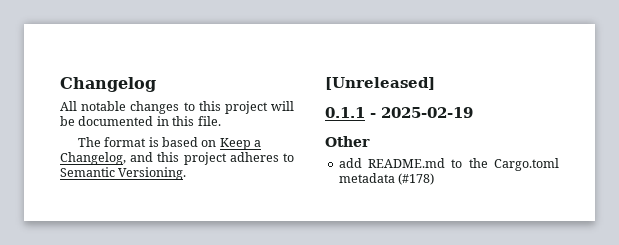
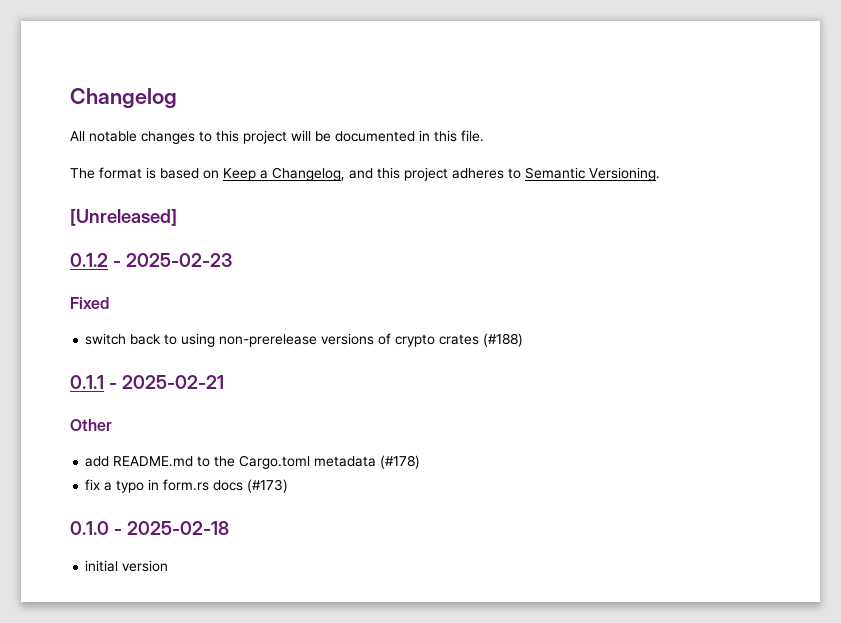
+ 0.1.2 - 2025-02-23
+ Fixed
+ switch back to using non-prerelease versions of crypto crates (#188)
- 0.1.1 - 2025-02-19
+ 0.1.1 - 2025-02-21
+ fix a typo in form.rs docs (#173)
+ 0.1.0 - 2025-02-18
+ initial version

